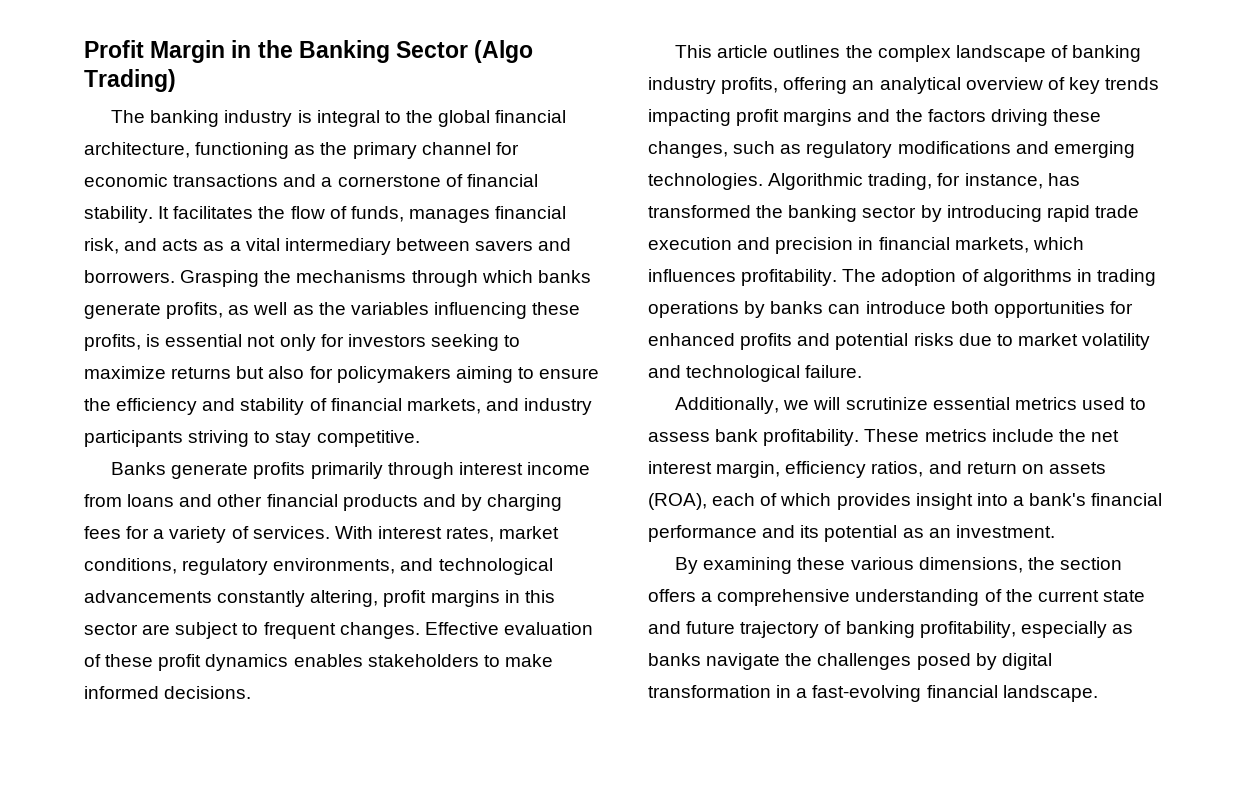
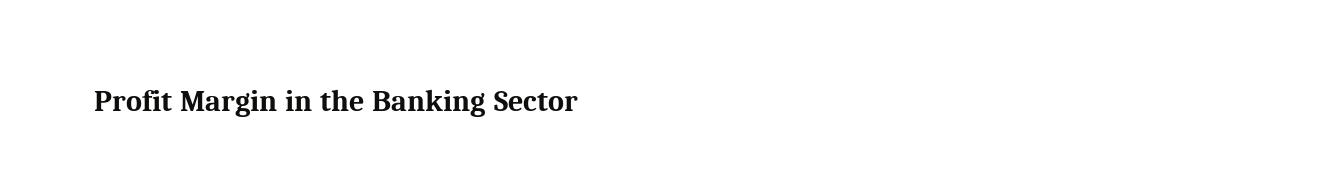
- Profit Margin in the Banking Sector (Algo Trading)
- The banking industry is integral to the global financial architecture, functioning as the primary channel for economic transactions and a cornerstone of financial stability. It facilitates the flow of funds, manages financial risk, and acts as a vital intermediary between savers and borrowers. Grasping the mechanisms through which banks generate profits, as well as the variables influencing these profits, is essential not only for investors seeking to maximize returns but also for policymakers aiming to ensure the efficiency and stability of financial markets, and industry participants striving to stay competitive.
- Banks generate profits primarily through interest income from loans and other financial products and by charging fees for a variety of services. With interest rates, market conditions, regulatory environments, and technological advancements constantly altering, profit margins in this sector are subject to frequent changes. Effective evaluation of these profit dynamics enables stakeholders to make informed decisions.
- This article outlines the complex landscape of banking industry profits, offering an analytical overview of key trends impacting profit margins and the factors driving these changes, such as regulatory modifications and emerging technologies. Algorithmic trading, for instance, has transformed the banking sector by introducing rapid trade execution and precision in financial markets, which influences profitability. The adoption of algorithms in trading operations by banks can introduce both opportunities for enhanced profits and potential risks due to market volatility and technological failure.
- Additionally, we will scrutinize essential metrics used to assess bank profitability. These metrics include the net interest margin, efficiency ratios, and return on assets (ROA), each of which provides insight into a bank's financial performance and its potential as an investment.
- By examining these various dimensions, the section offers a comprehensive understanding of the current state and future trajectory of banking profitability, especially as banks navigate the challenges posed by digital transformation in a fast-evolving financial landscape.
+ Profit Margin in the Banking Sector

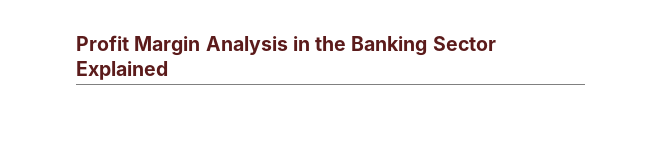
- Profit Margin in the Banking Sector
+ Profit Margin Analysis in the Banking Sector Explained

